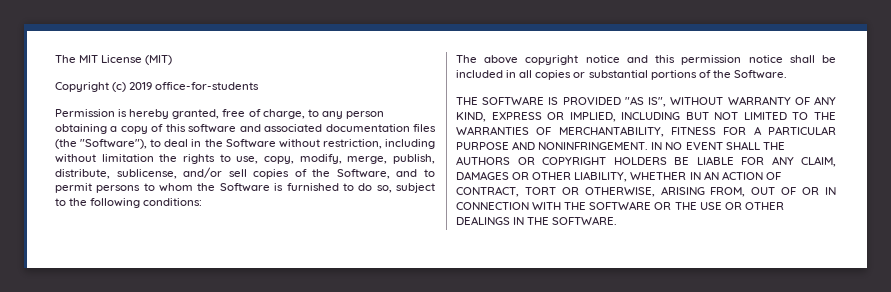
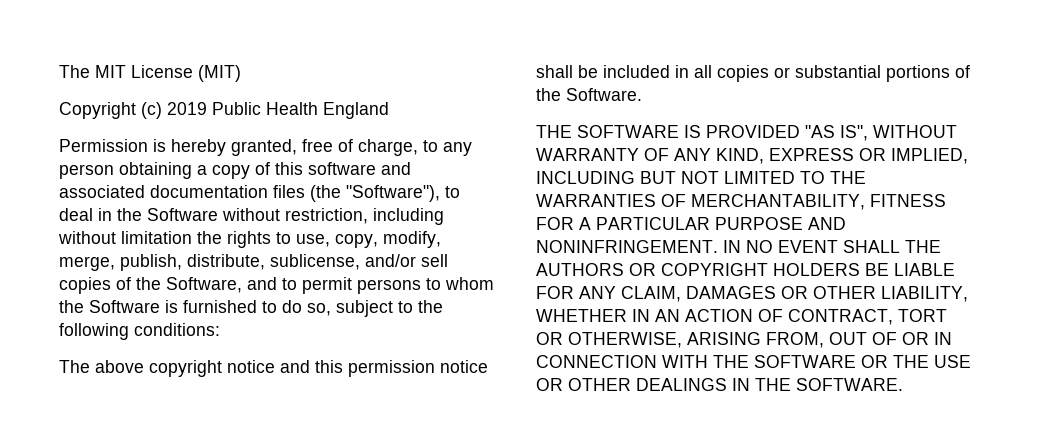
- Copyright (c) 2019 office-for-students
+ Copyright (c) 2019 Public Health England

